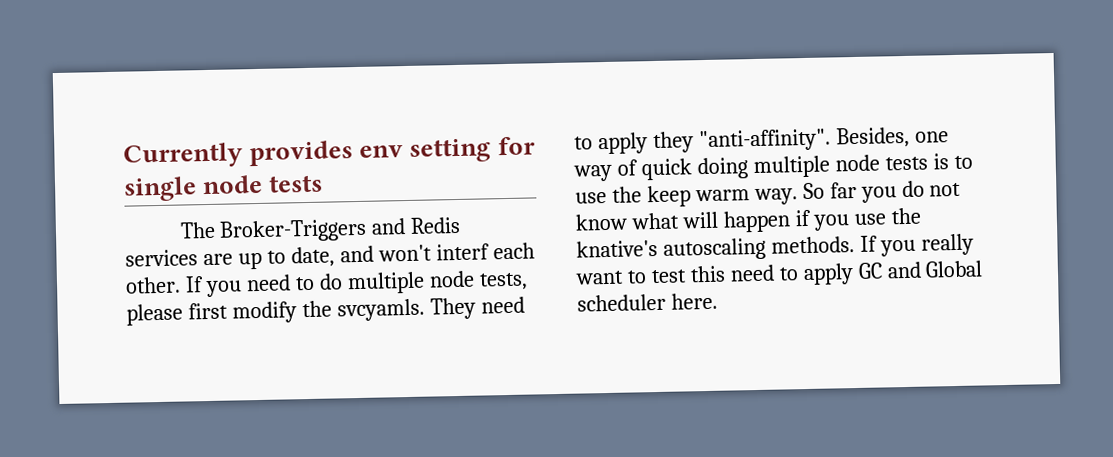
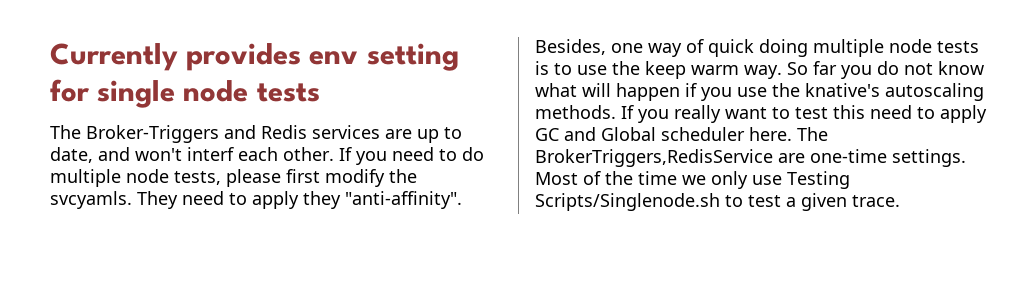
+ The BrokerTriggers,RedisService are one-time settings. Most of the time we only use Testing Scripts/Singlenode.sh to test a given trace.

